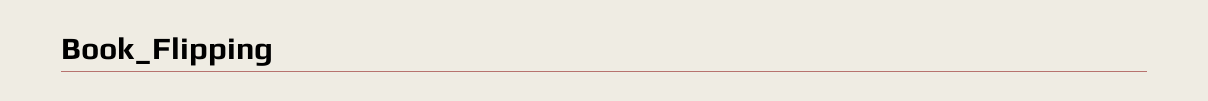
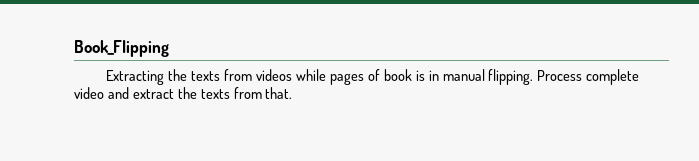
+ Extracting the texts from videos while pages of book is in manual flipping. Process complete video and extract the texts from that.

